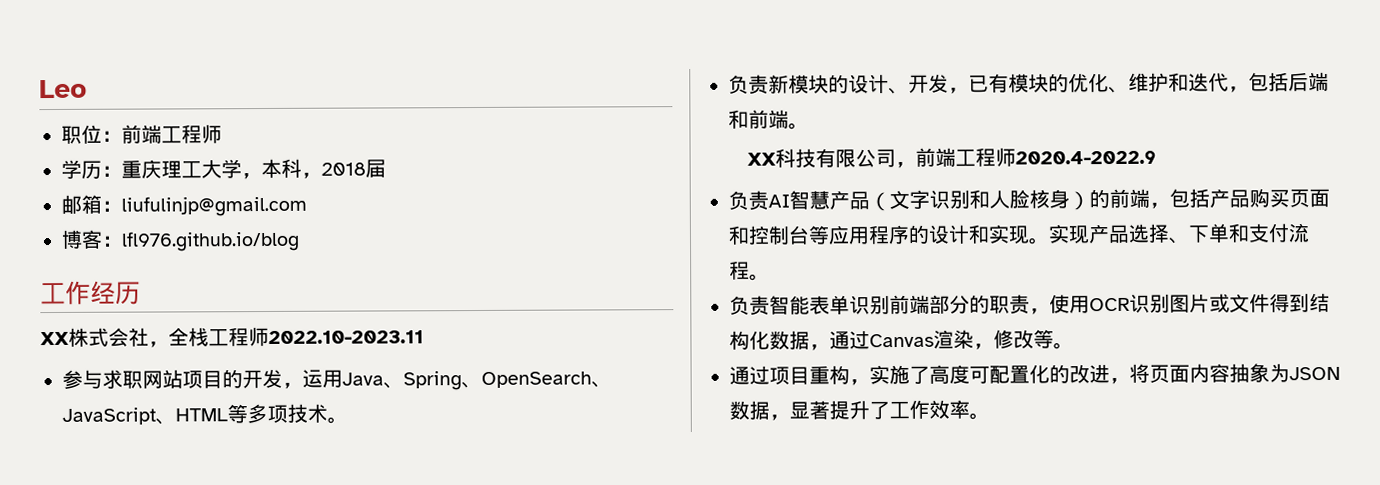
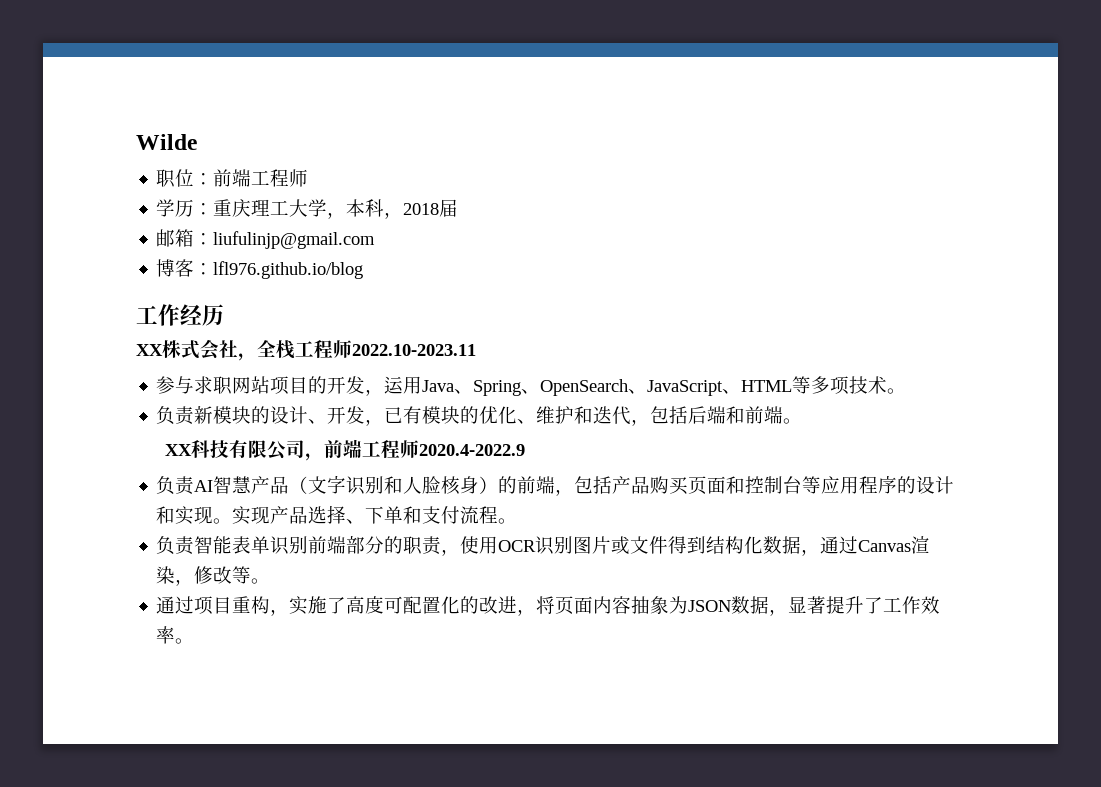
- Leo
+ Wilde

